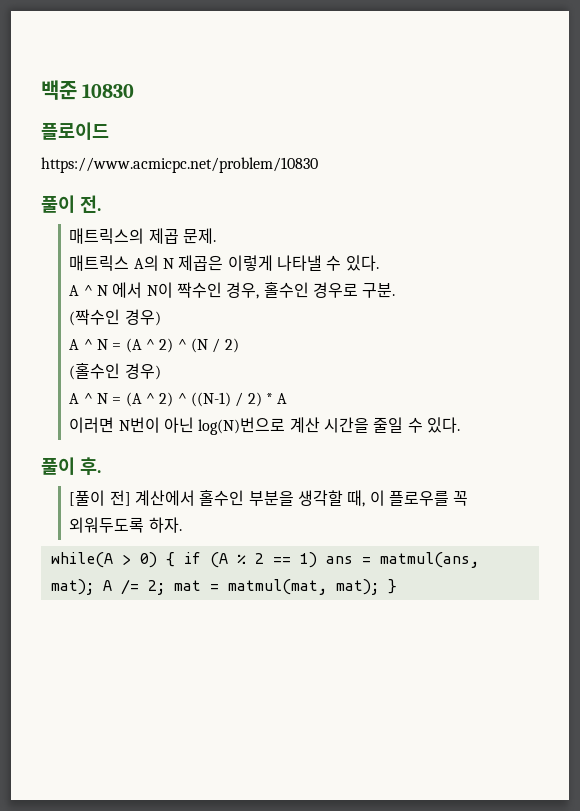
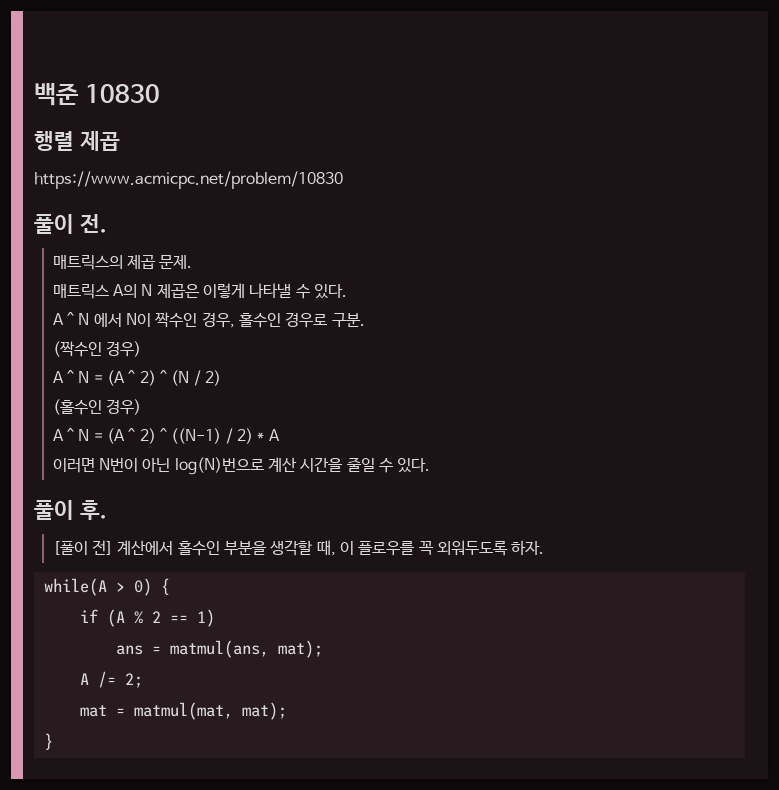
- 플로이드
+ 행렬 제곱
- while(A > 0) { if (A % 2 == 1) ans = matmul(ans, mat); A /= 2; mat = matmul(mat, mat); }
+ while(A > 0) {
+ if (A % 2 == 1)
+ ans = matmul(ans, mat);
+ A /= 2;
+ mat = matmul(mat, mat);
+ }

